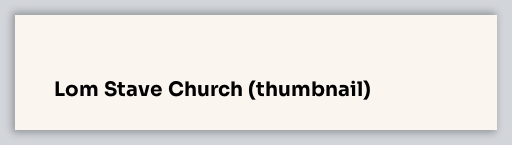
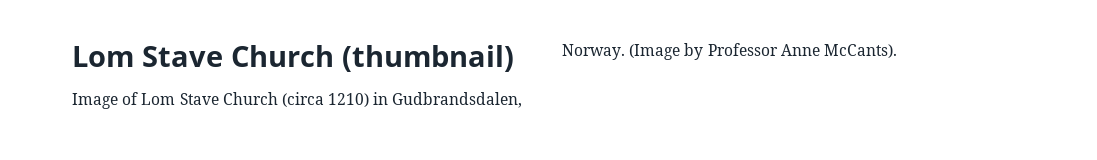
+ Image of Lom Stave Church (circa 1210) in Gudbrandsdalen, Norway. (Image by Professor Anne McCants).

